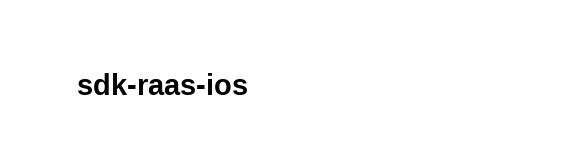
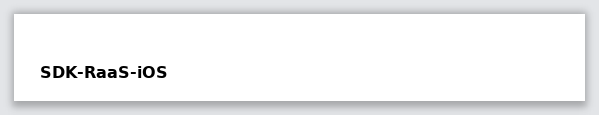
- sdk-raas-ios
+ SDK-RaaS-iOS

